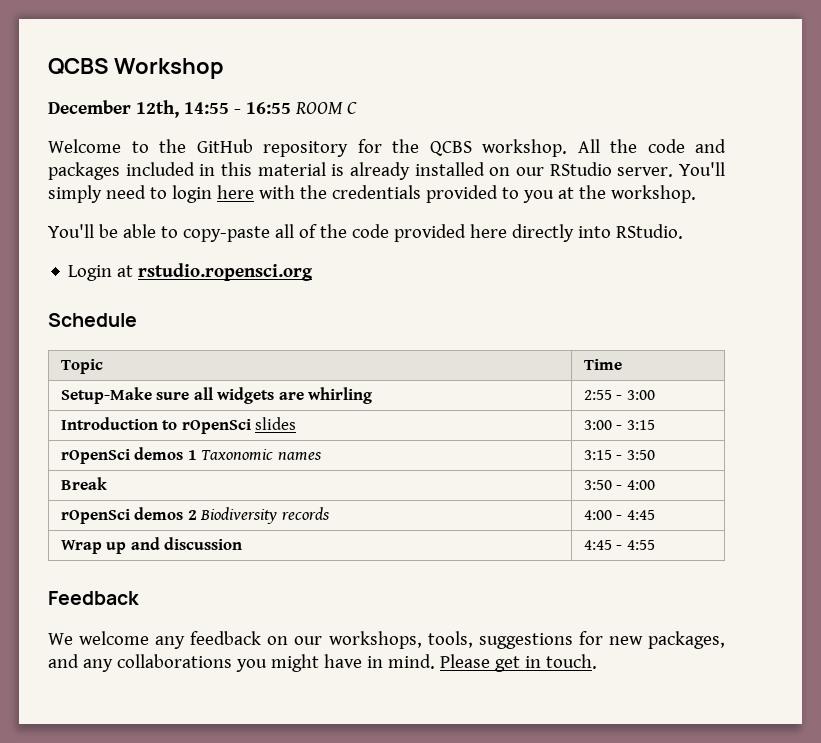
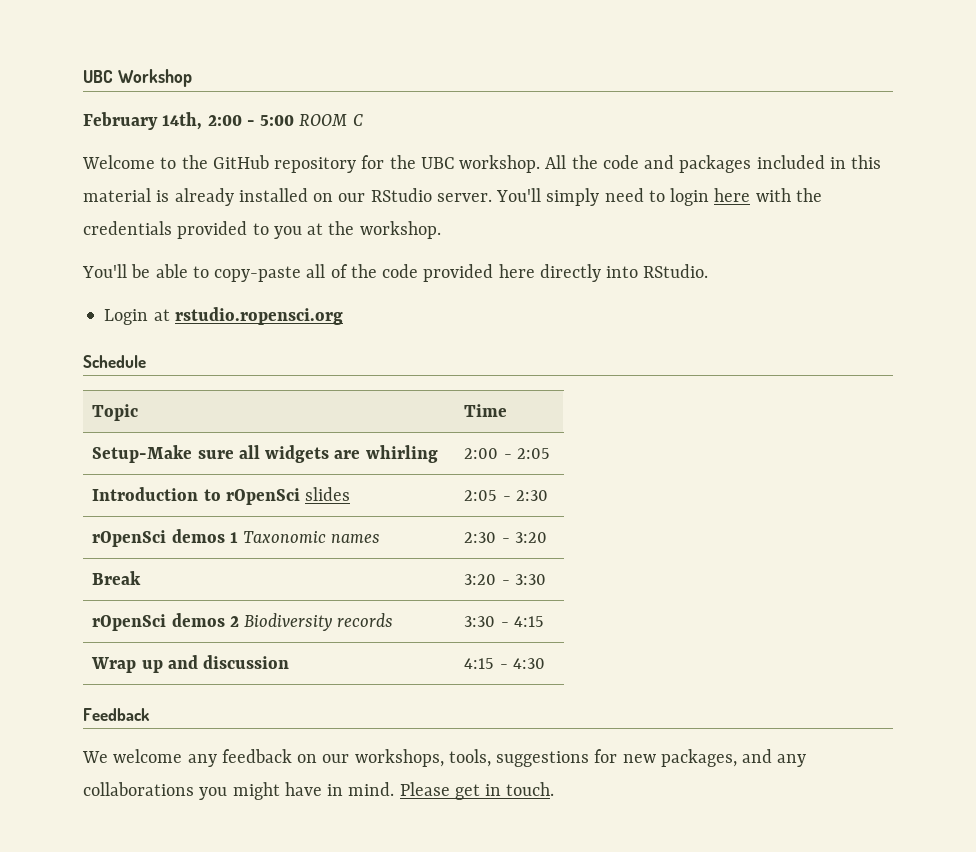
- QCBS Workshop
+ UBC Workshop
- December 12th, 14:55 - 16:55 ROOM C
+ February 14th, 2:00 - 5:00 ROOM C
- Welcome to the GitHub repository for the QCBS workshop.
+ Welcome to the GitHub repository for the UBC workshop.
- Setup-Make sure all widgets are whirling | 2:55 - 3:00
+ Setup-Make sure all widgets are whirling | 2:00 - 2:05
- Introduction to rOpenSci slides | 3:00 - 3:15
+ Introduction to rOpenSci slides | 2:05 - 2:30
- rOpenSci demos 1 Taxonomic names | 3:15 - 3:50
- Break | 3:50 - 4:00
+ rOpenSci demos 1 Taxonomic names | 2:30 - 3:20
+ Break | 3:20 - 3:30
- rOpenSci demos 2 Biodiversity records | 4:00 - 4:45
+ rOpenSci demos 2 Biodiversity records | 3:30 - 4:15
- Wrap up and discussion | 4:45 - 4:55
+ Wrap up and discussion | 4:15 - 4:30

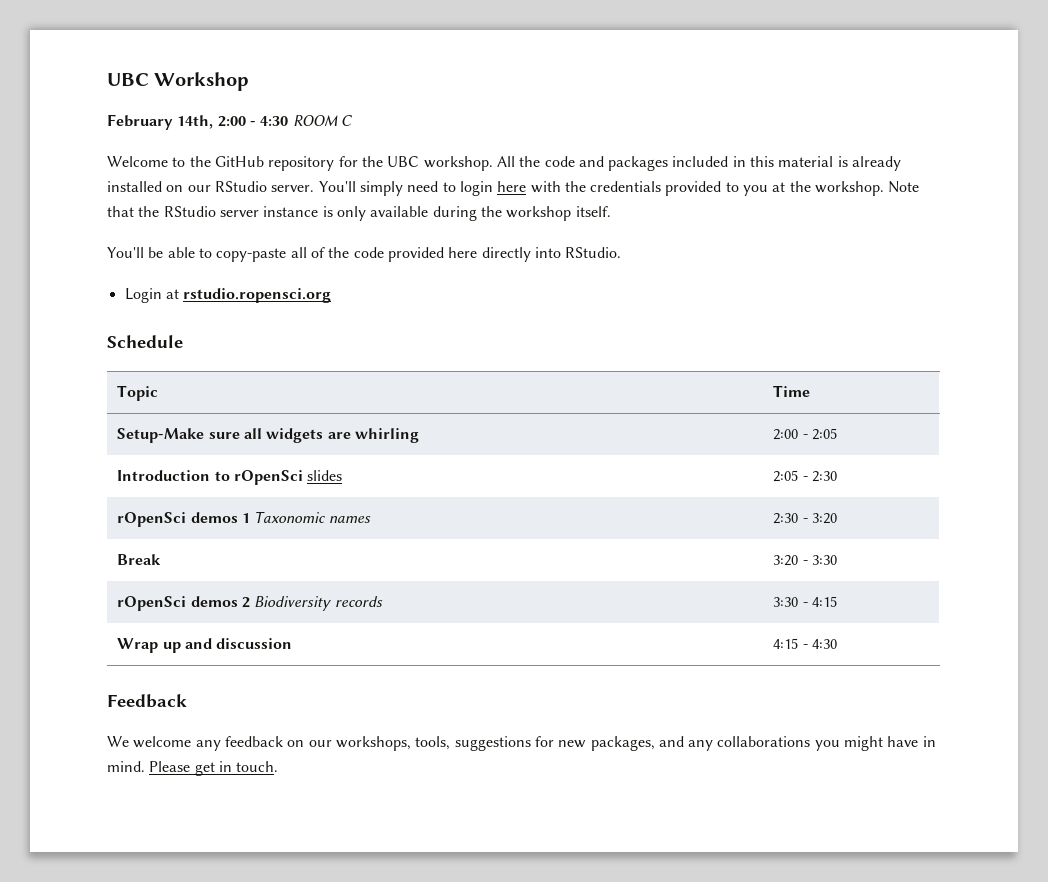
- February 14th, 2:00 - 5:00 ROOM C
+ February 14th, 2:00 - 4:30 ROOM C
+ Note that the RStudio server instance is only available during the workshop itself.

